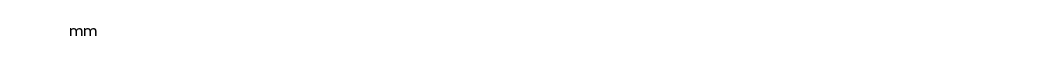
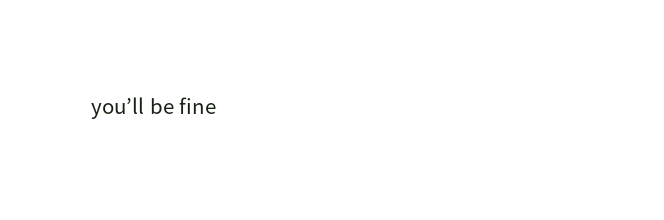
- mm
+ you’ll be fine

